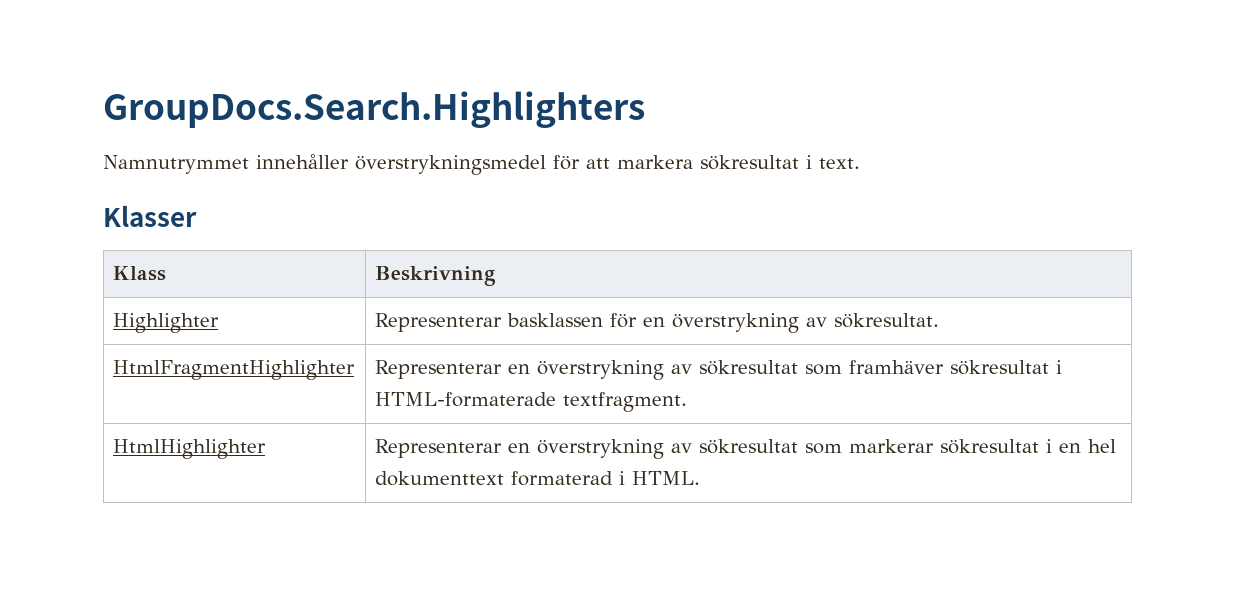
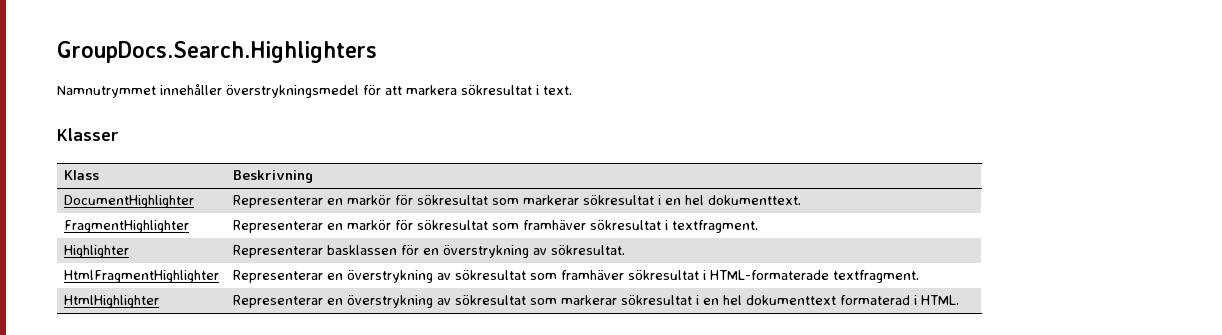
+ DocumentHighlighter | Representerar en markör för sökresultat som markerar sökresultat i en hel dokumenttext.
+ FragmentHighlighter | Representerar en markör för sökresultat som framhäver sökresultat i textfragment.

